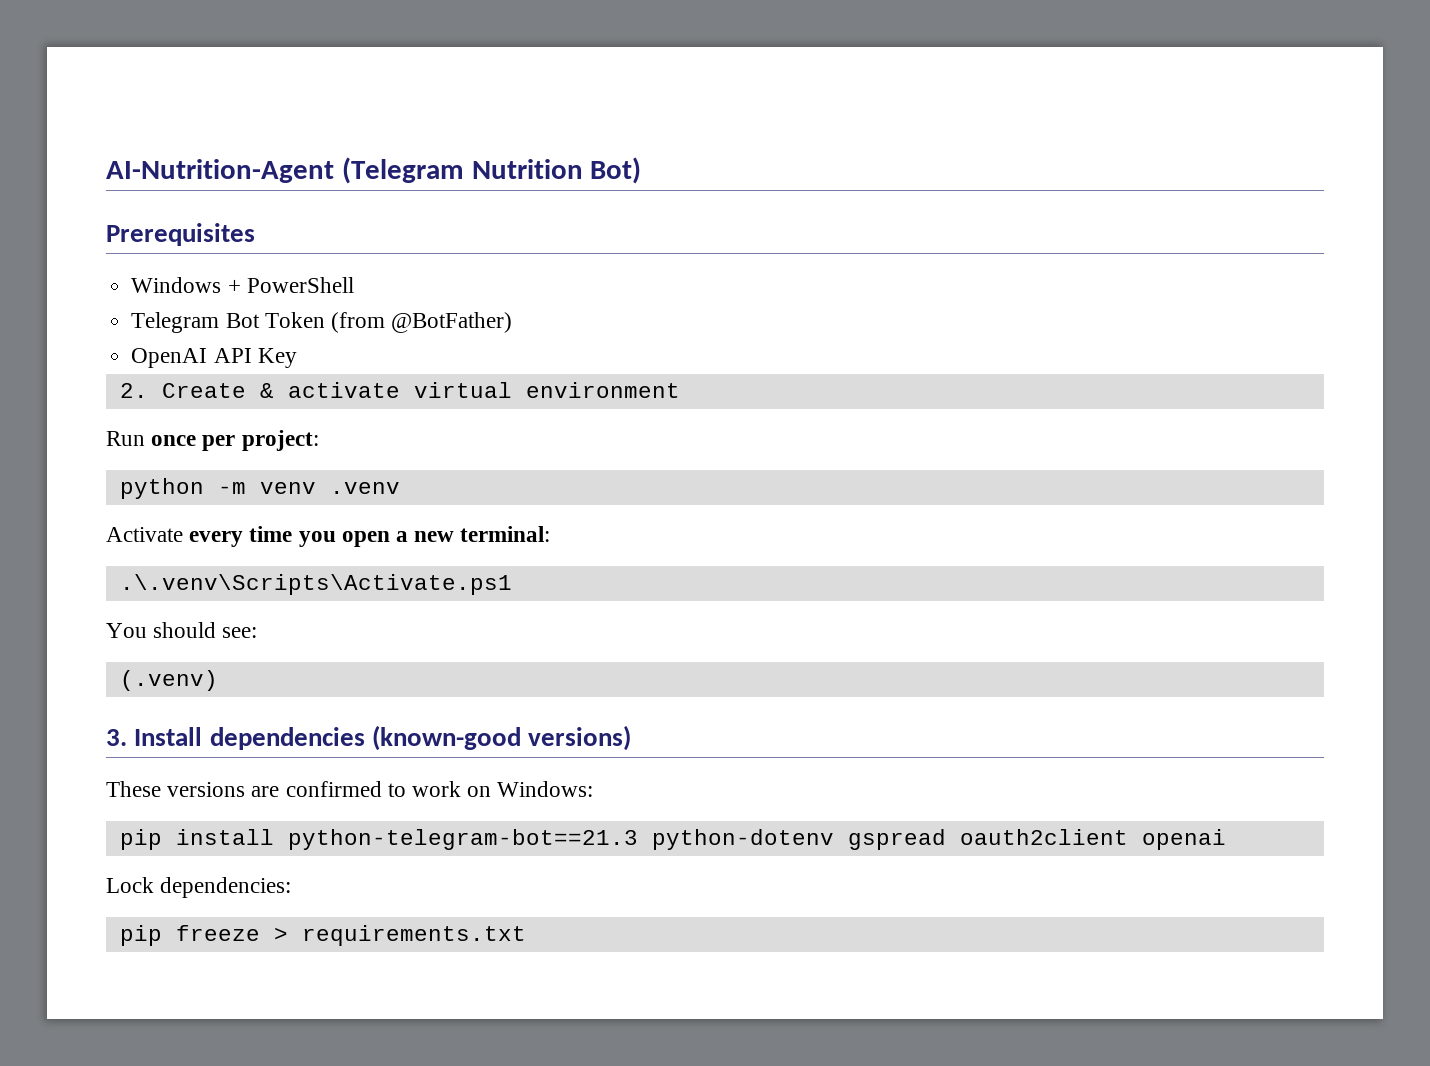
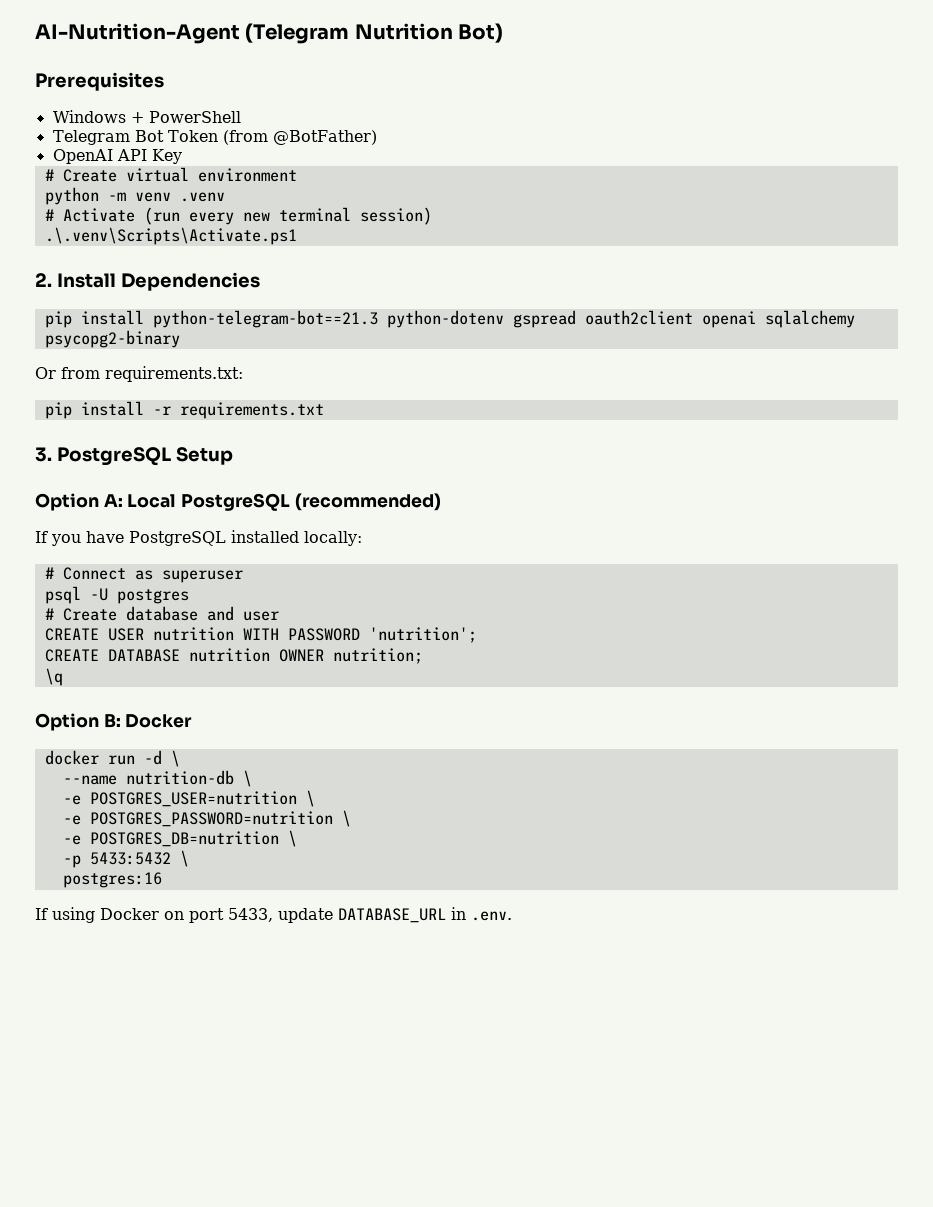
- 2. Create & activate virtual environment
- Run once per project:
+ # Create virtual environment
  python -m venv .venv
- Activate every time you open a new terminal:
+ # Activate (run every new terminal session)
  .\.venv\Scripts\Activate.ps1
- You should see:
- (.venv)
- 3. Install dependencies (known-good versions)
- These versions are confirmed to work on Windows:
+ 2. Install Dependencies
- pip install python-telegram-bot==21.3 python-dotenv gspread oauth2client openai
- Lock dependencies:
- pip freeze > requirements.txt
+ pip install python-telegram-bot==21.3 python-dotenv gspread oauth2client openai sqlalchemy psycopg2-binary
+ Or from requirements.txt:
+ pip install -r requirements.txt
+ 3. PostgreSQL Setup
+ Option A: Local PostgreSQL (recommended)
+ If you have PostgreSQL installed locally:
+ # Connect as superuser
+ psql -U postgres
+ # Create database and user
+ CREATE USER nutrition WITH PASSWORD 'nutrition';
+ CREATE DATABASE nutrition OWNER nutrition;
+ \q
+ Option B: Docker
+ docker run -d \
+ --name nutrition-db \
+ -e POSTGRES_USER=nutrition \
+ -e POSTGRES_PASSWORD=nutrition \
+ -e POSTGRES_DB=nutrition \
+ -p 5433:5432 \
+ postgres:16
+ If using Docker on port 5433, update DATABASE_URL in .env.

